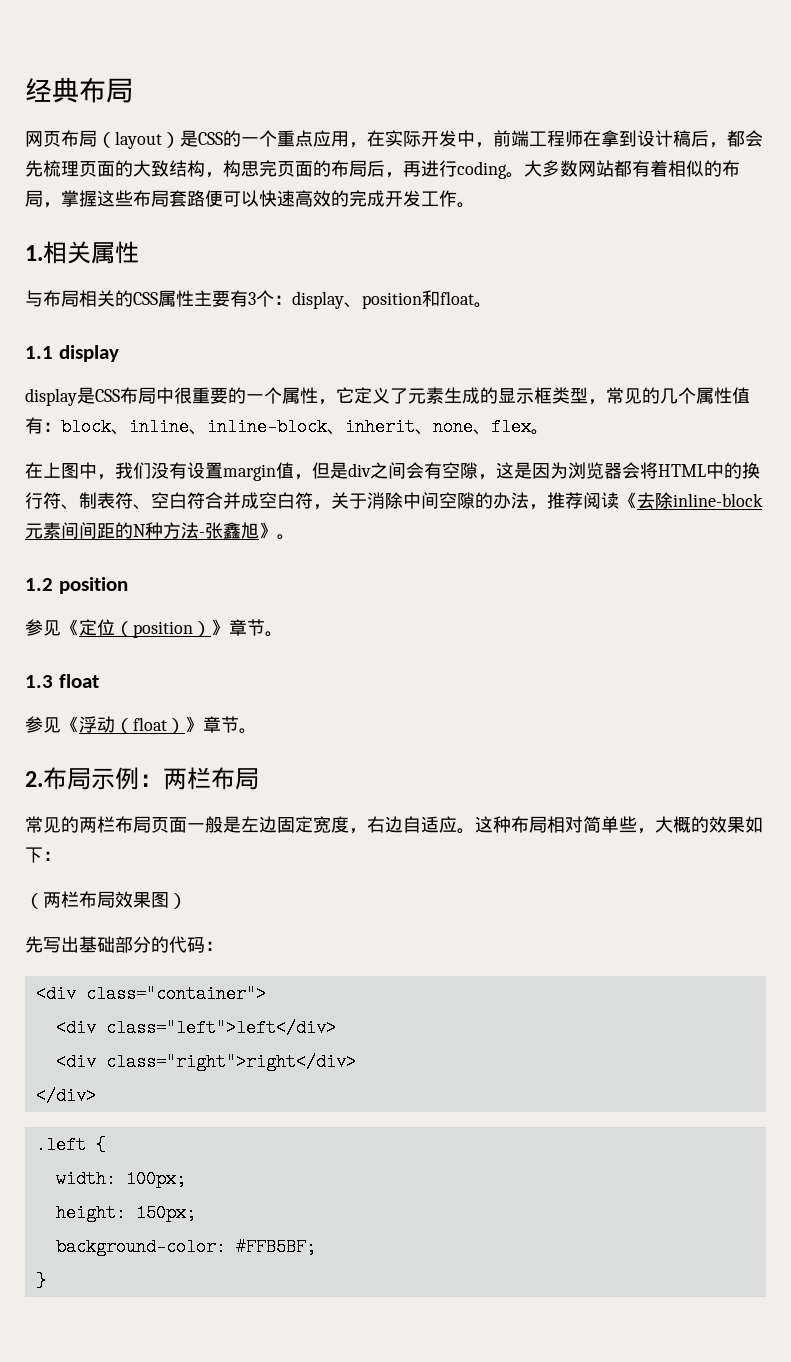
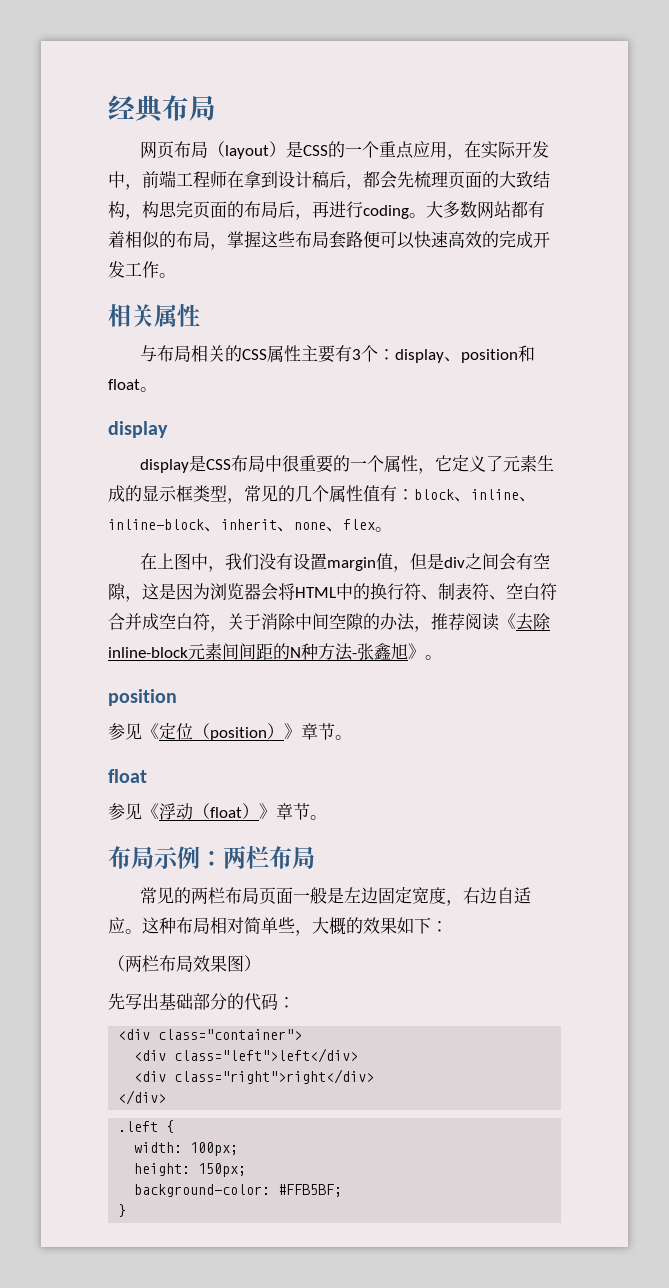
- 1.相关属性
+ 相关属性
  与布局相关的CSS属性主要有3个：display、position和float。
- 1.1 display
+ display
  在上图中，我们没有设置margin值，但是div之间会有空隙，这是因为浏览器会将HTML中的换行符、制表符、空白符合并成空白符，关于消除中间空隙的办法，推荐阅读《去除inline-block元素间间距的N种方法-张鑫旭》。
- 1.2 position
+ position
  参见《定位（position）》章节。
- 1.3 float
+ float
- 2.布局示例：两栏布局
+ 布局示例：两栏布局

